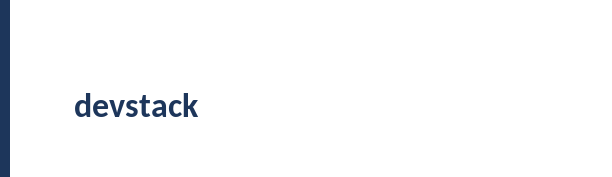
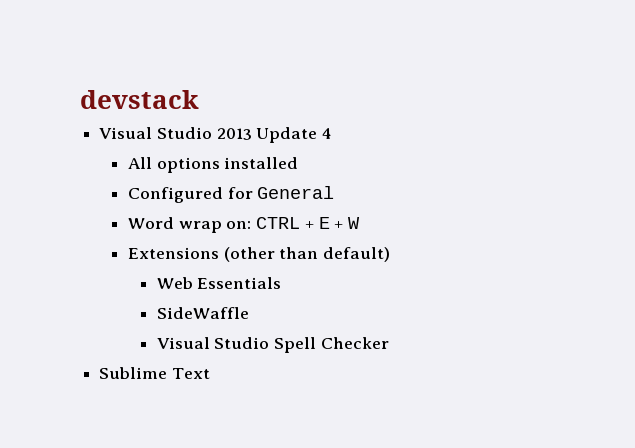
+ Visual Studio 2013 Update 4
+ All options installed
+ Configured for General
+ Word wrap on: CTRL + E + W
+ Extensions (other than default)
+ Web Essentials
+ SideWaffle
+ Visual Studio Spell Checker
+ Sublime Text

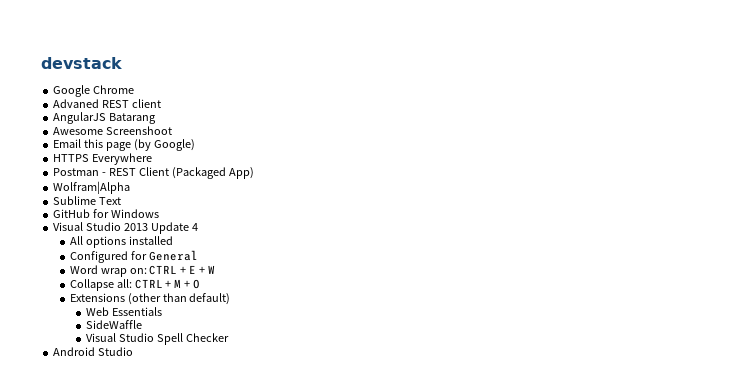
+ Google Chrome
+ Advaned REST client
+ AngularJS Batarang
+ Awesome Screenshoot
+ Email this page (by Google)
+ HTTPS Everywhere
+ Postman - REST Client (Packaged App)
+ Wolfram|Alpha
+ Sublime Text
+ GitHub for Windows
+ Collapse all: CTRL + M + O
- Sublime Text
+ Android Studio

